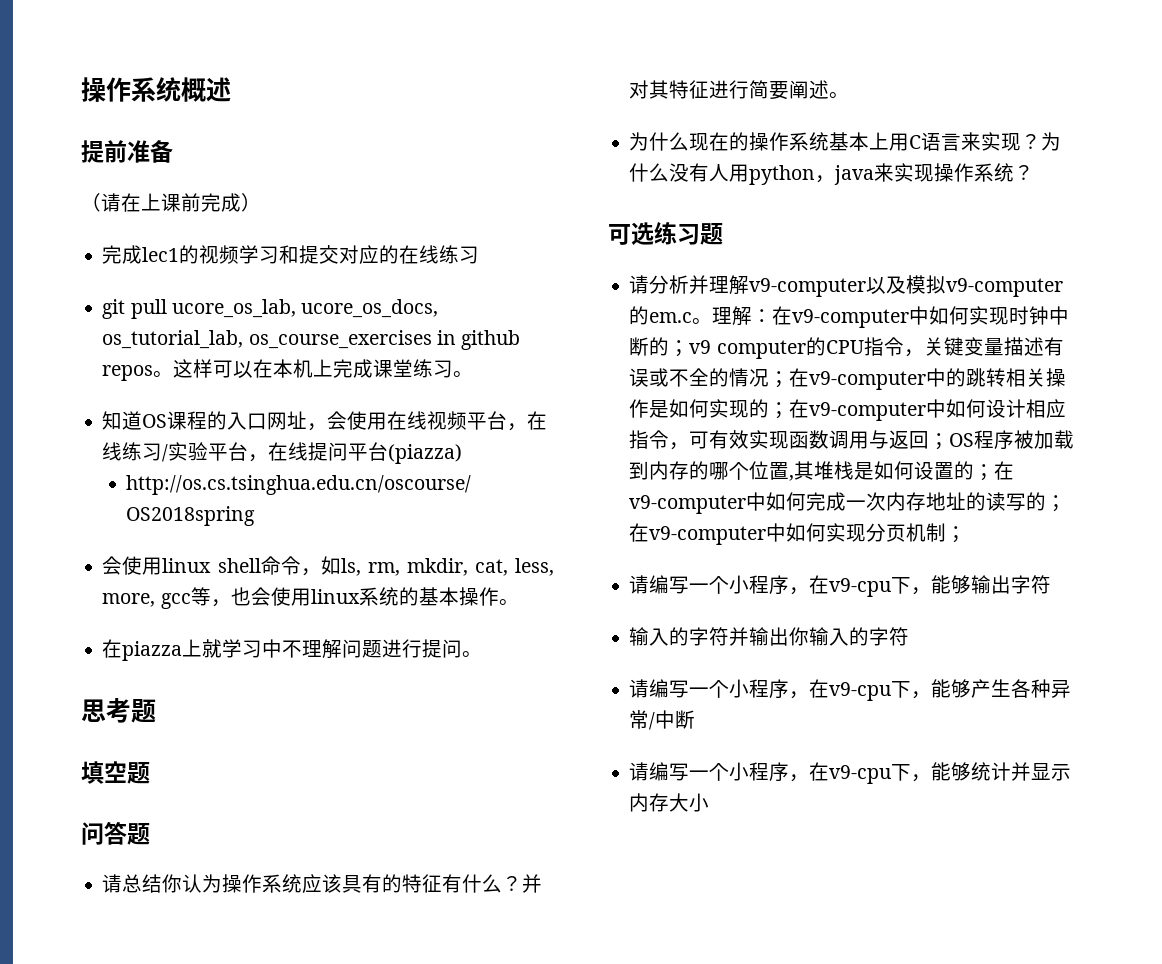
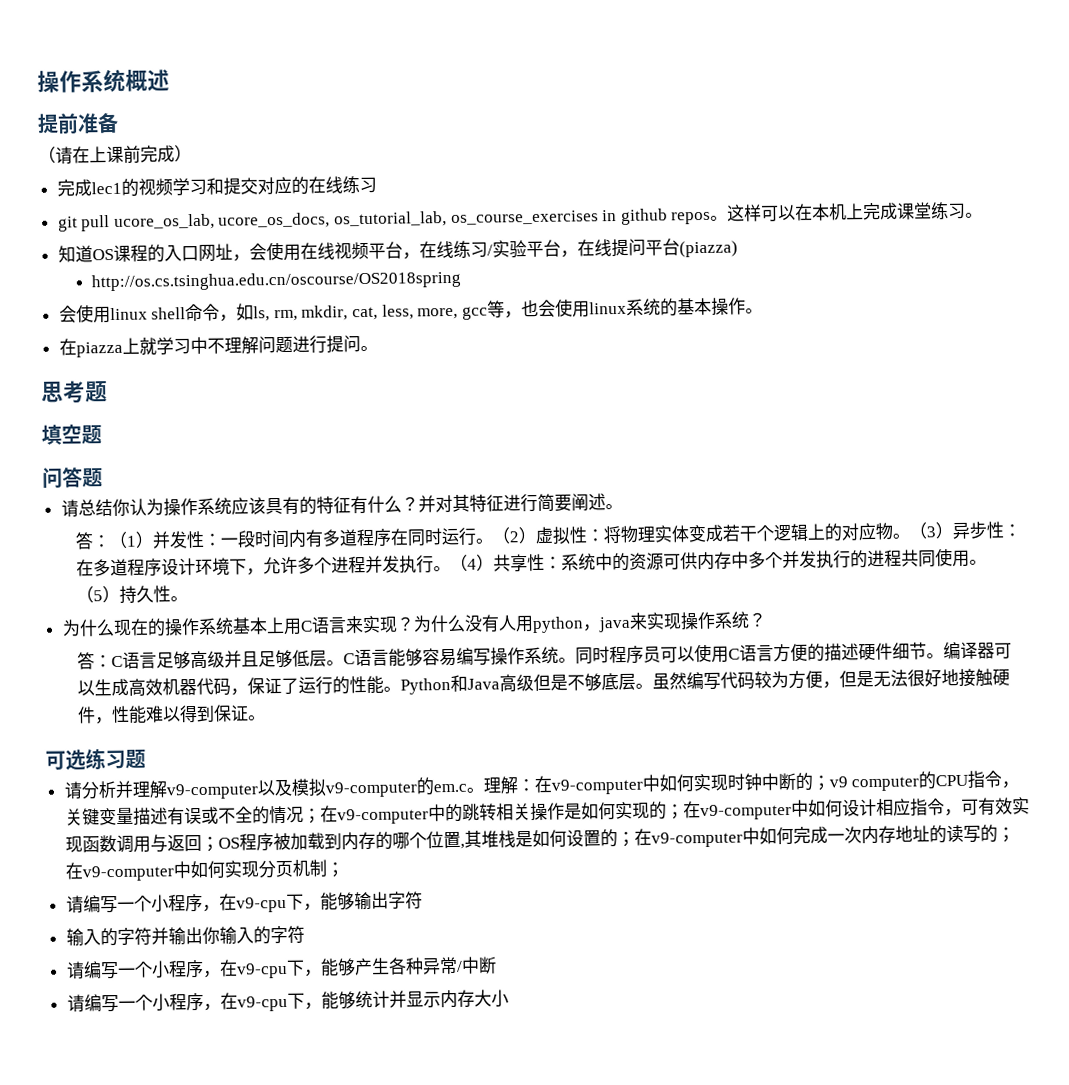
+ 答：（1）并发性：一段时间内有多道程序在同时运行。（2）虚拟性：将物理实体变成若干个逻辑上的对应物。（3）异步性：在多道程序设计环境下，允许多个进程并发执行。（4）共享性：系统中的资源可供内存中多个并发执行的进程共同使用。（5）持久性。
+ 答：C语言足够高级并且足够低层。C语言能够容易编写操作系统。同时程序员可以使用C语言方便的描述硬件细节。编译器可以生成高效机器代码，保证了运行的性能。Python和Java高级但是不够底层。虽然编写代码较为方便，但是无法很好地接触硬件，性能难以得到保证。

